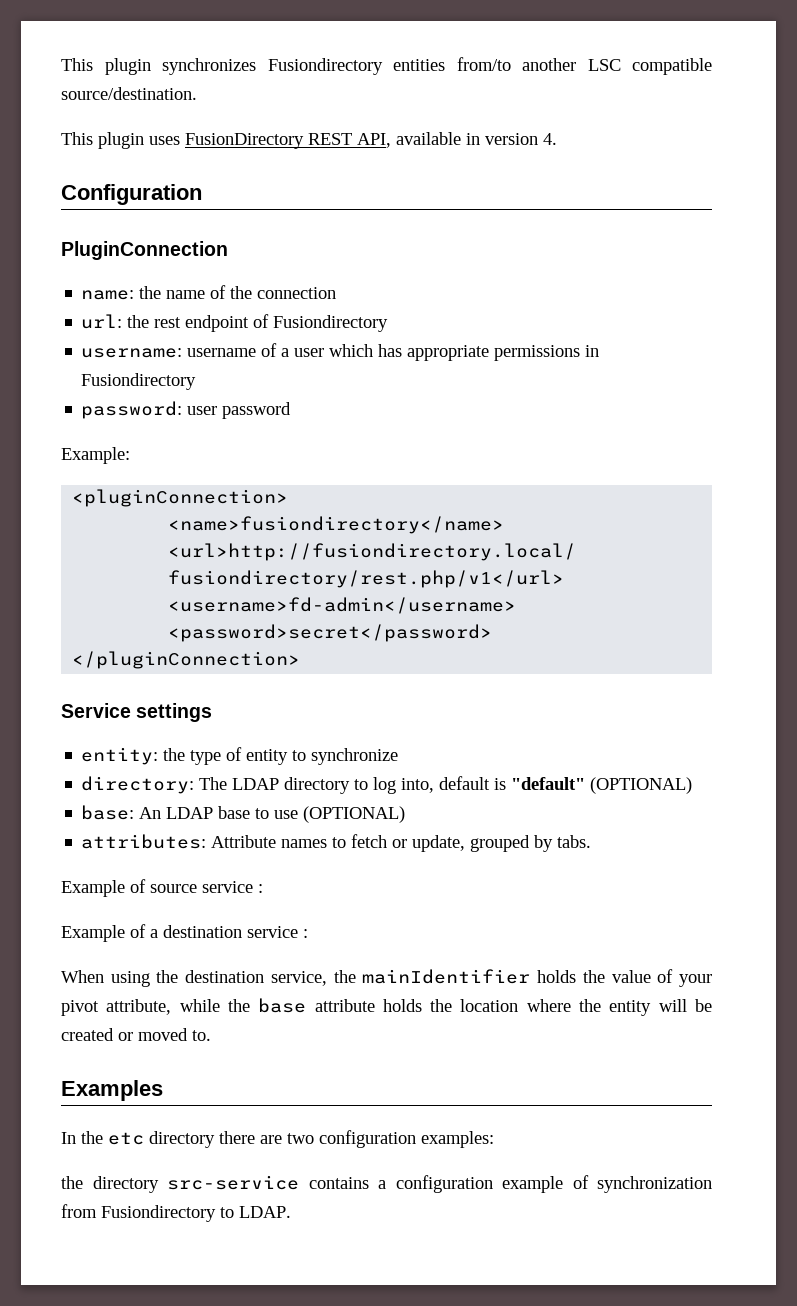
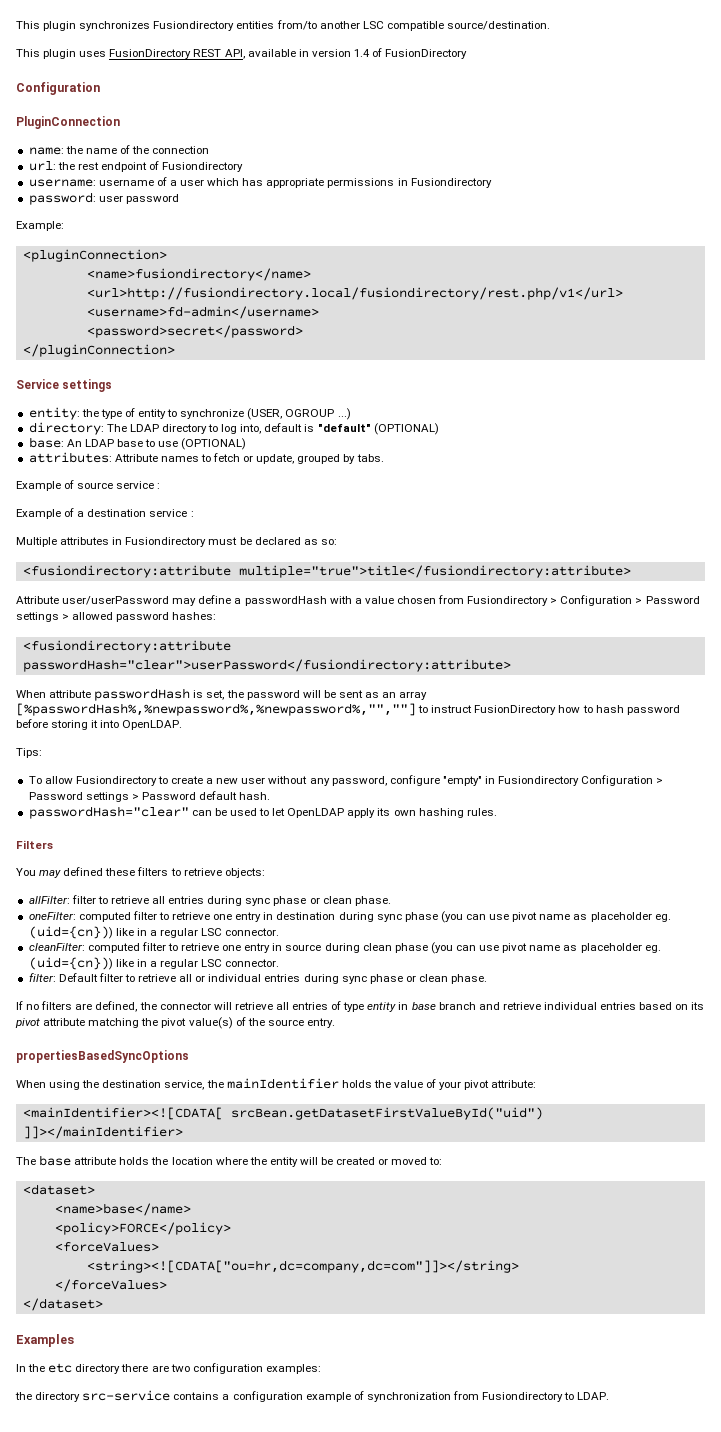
- This plugin uses FusionDirectory REST API, available in version 4.
+ This plugin uses FusionDirectory REST API, available in version 1.4 of FusionDirectory
- entity: the type of entity to synchronize
+ entity: the type of entity to synchronize (USER, OGROUP ...)
+ Multiple attributes in Fusiondirectory must be declared as so:
+ <fusiondirectory:attribute multiple="true">title</fusiondirectory:attribute>
+ Attribute user/userPassword may define a passwordHash with a value chosen from Fusiondirectory > Configuration > Password settings > allowed password hashes:
+ <fusiondirectory:attribute passwordHash="clear">userPassword</fusiondirectory:attribute>
+ When attribute passwordHash is set, the password will be sent as an array [%passwordHash%,%newpassword%,%newpassword%,"",""] to instruct FusionDirectory how to hash password before storing it into OpenLDAP.
+ Tips:
+ To allow Fusiondirectory to create a new user without any password, configure "empty" in Fusiondirectory Configuration > Password settings > Password default hash.
+ passwordHash="clear" can be used to let OpenLDAP apply its own hashing rules.
+ Filters
+ You may defined these filters to retrieve objects:
+ allFilter: filter to retrieve all entries during sync phase or clean phase.
+ oneFilter: computed filter to retrieve one entry in destination during sync phase (you can use pivot name as placeholder eg. (uid={cn})) like in a regular LSC connector.
+ cleanFilter: computed filter to retrieve one entry in source during clean phase (you can use pivot name as placeholder eg. (uid={cn})) like in a regular LSC connector.
+ filter: Default filter to retrieve all or individual entries during sync phase or clean phase.
+ If no filters are defined, the connector will retrieve all entries of type entity in base branch and retrieve individual entries based on its pivot attribute matching the pivot value(s) of the source entry.
+ propertiesBasedSyncOptions
- When using the destination service, the mainIdentifier holds the value of your pivot attribute, while the base attribute holds the location where the entity will be created or moved to.
+ When using the destination service, the mainIdentifier holds the value of your pivot attribute:
+ <mainIdentifier><![CDATA[ srcBean.getDatasetFirstValueById("uid") ]]></mainIdentifier>
+ The base attribute holds the location where the entity will be created or moved to:
+ <dataset>
+ <name>base</name>
+ <policy>FORCE</policy>
+ <forceValues>
+ <string><![CDATA["ou=hr,dc=company,dc=com"]]></string>
+ </forceValues>
+ </dataset>

